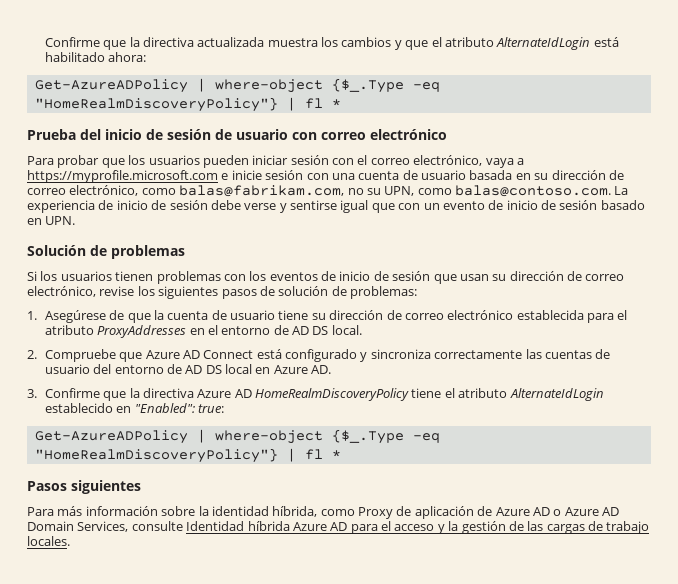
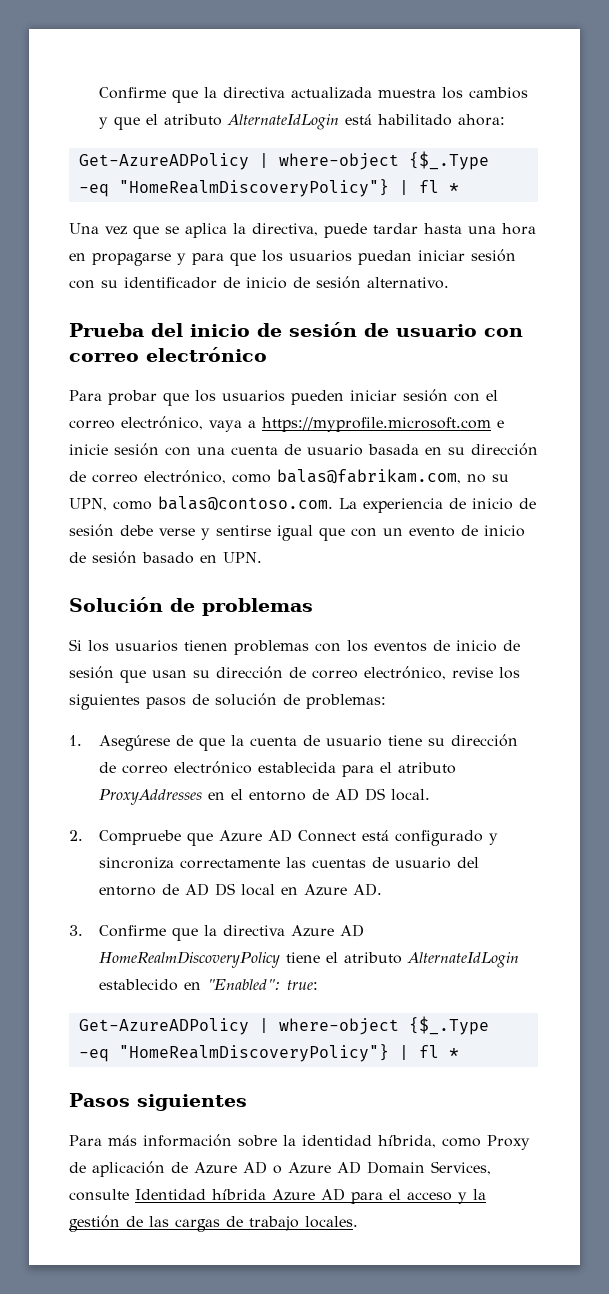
+ Una vez que se aplica la directiva, puede tardar hasta una hora en propagarse y para que los usuarios puedan iniciar sesión con su identificador de inicio de sesión alternativo.

